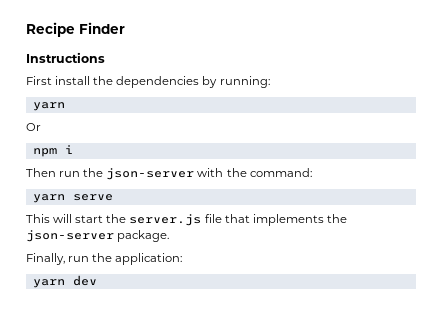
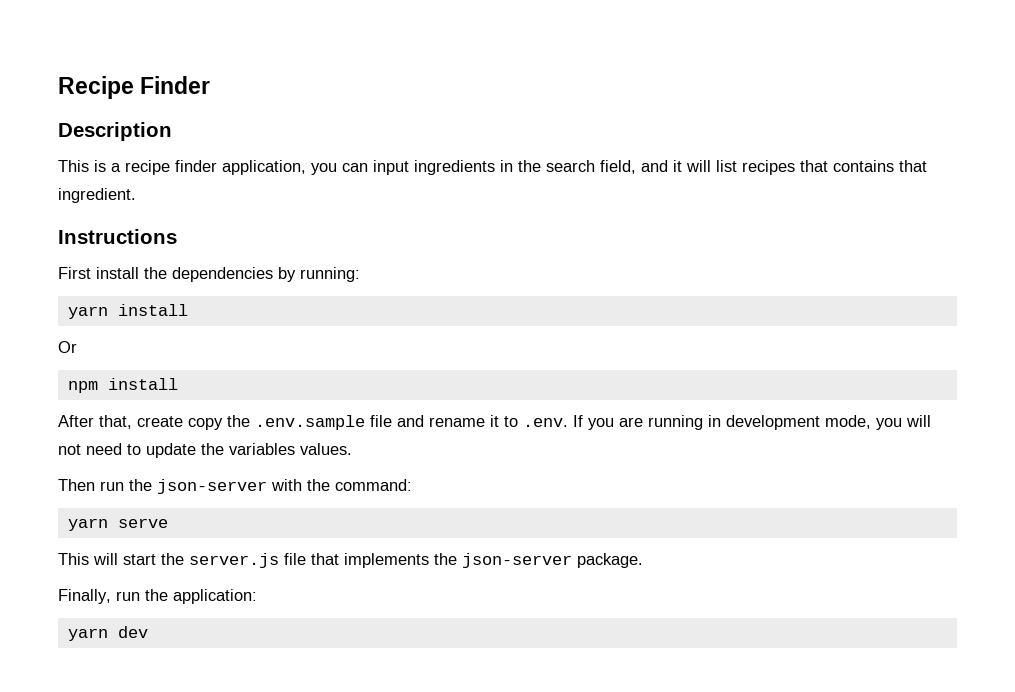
+ Description
+ This is a recipe finder application, you can input ingredients in the search field, and it will list recipes that contains that ingredient.
  First install the dependencies by running:
- yarn
+ yarn install
- npm i
+ npm install
+ After that, create copy the .env.sample file and rename it to .env. If you are running in development mode, you will not need to update the variables values.

